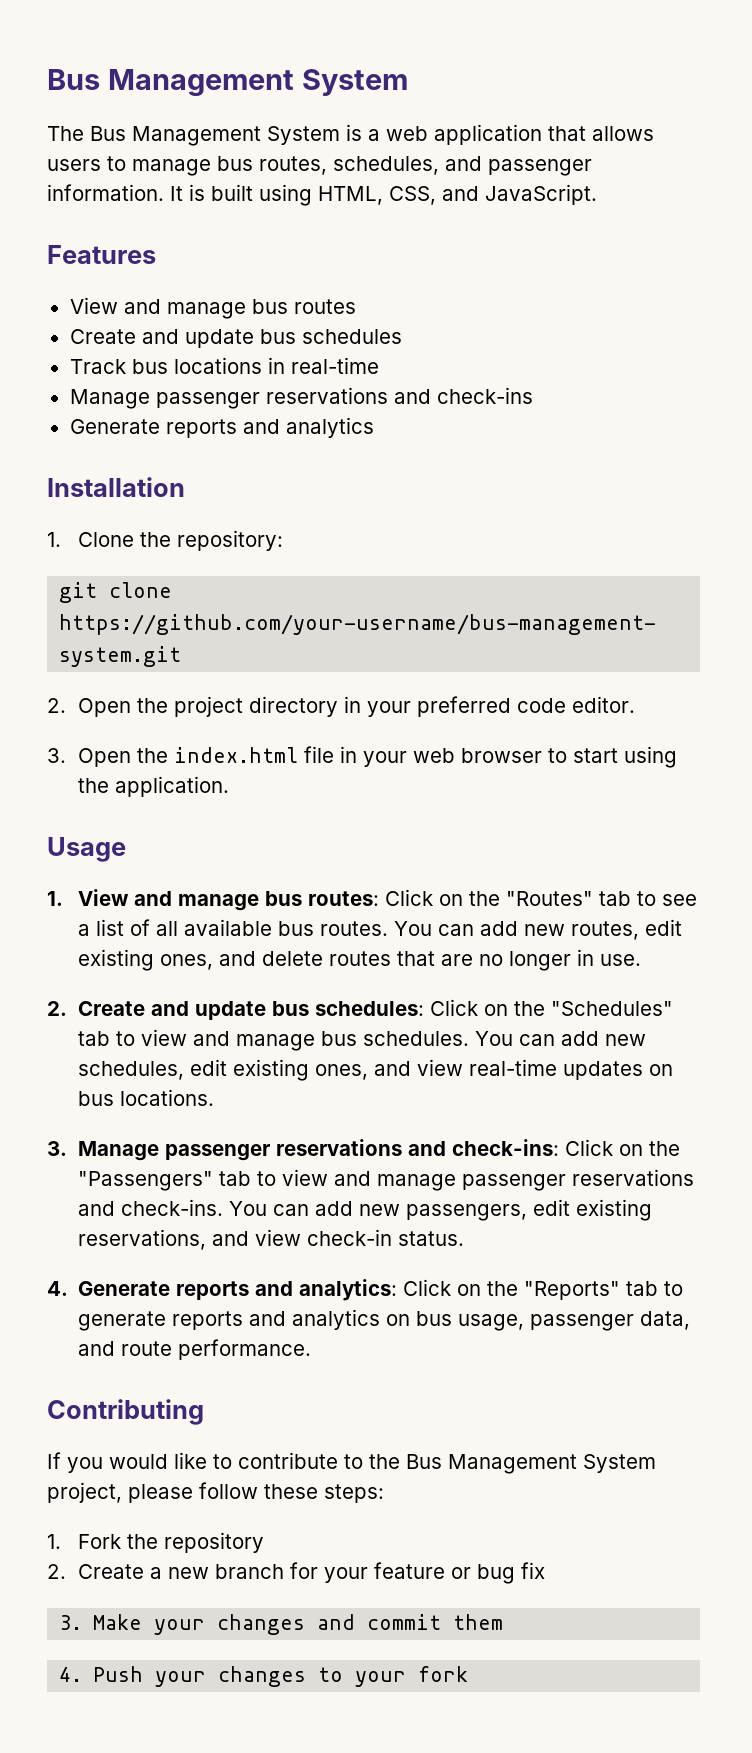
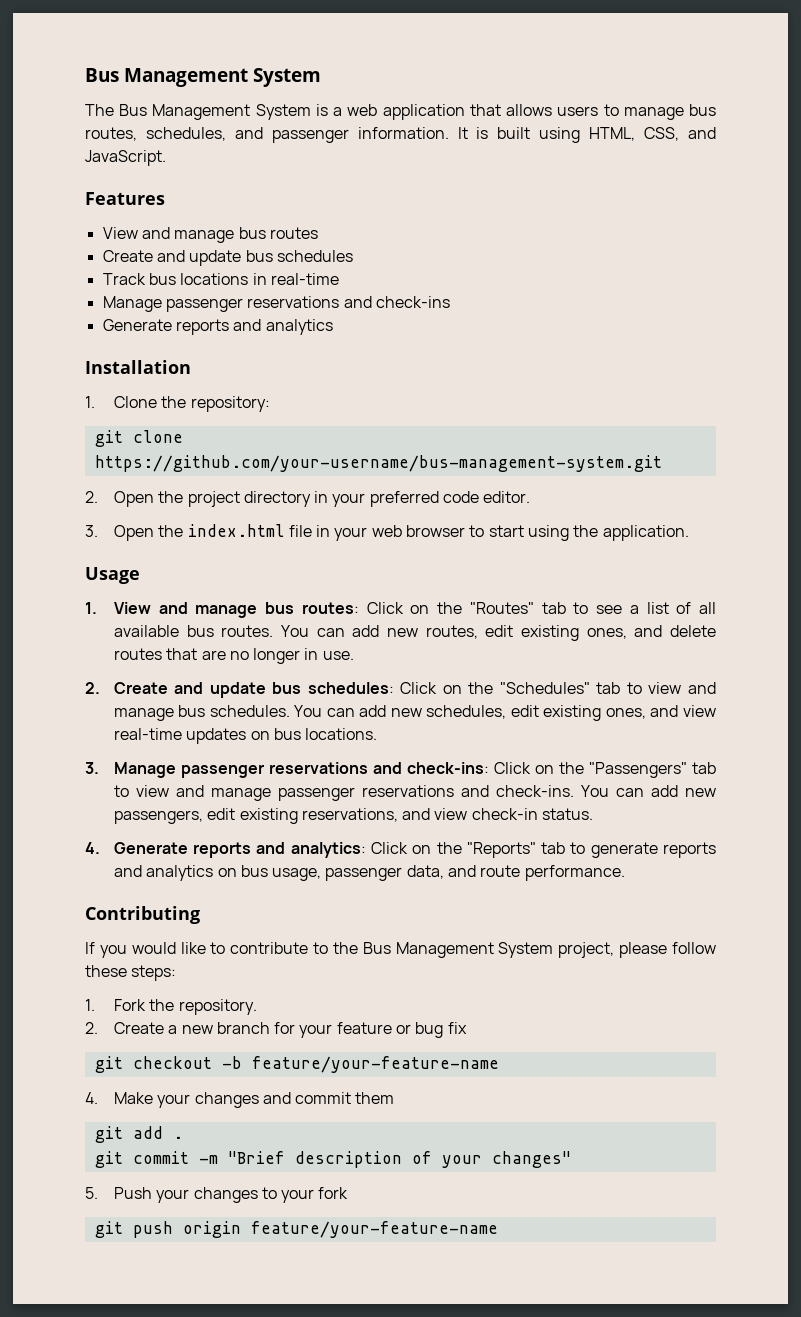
- 1. Fork the repository
+ 1. Fork the repository.
- 3. Make your changes and commit them
+ git checkout -b feature/your-feature-name
+ 4. Make your changes and commit them
- 4. Push your changes to your fork
+ git add .
+ git commit -m "Brief description of your changes"
+ 5. Push your changes to your fork
+ git push origin feature/your-feature-name

